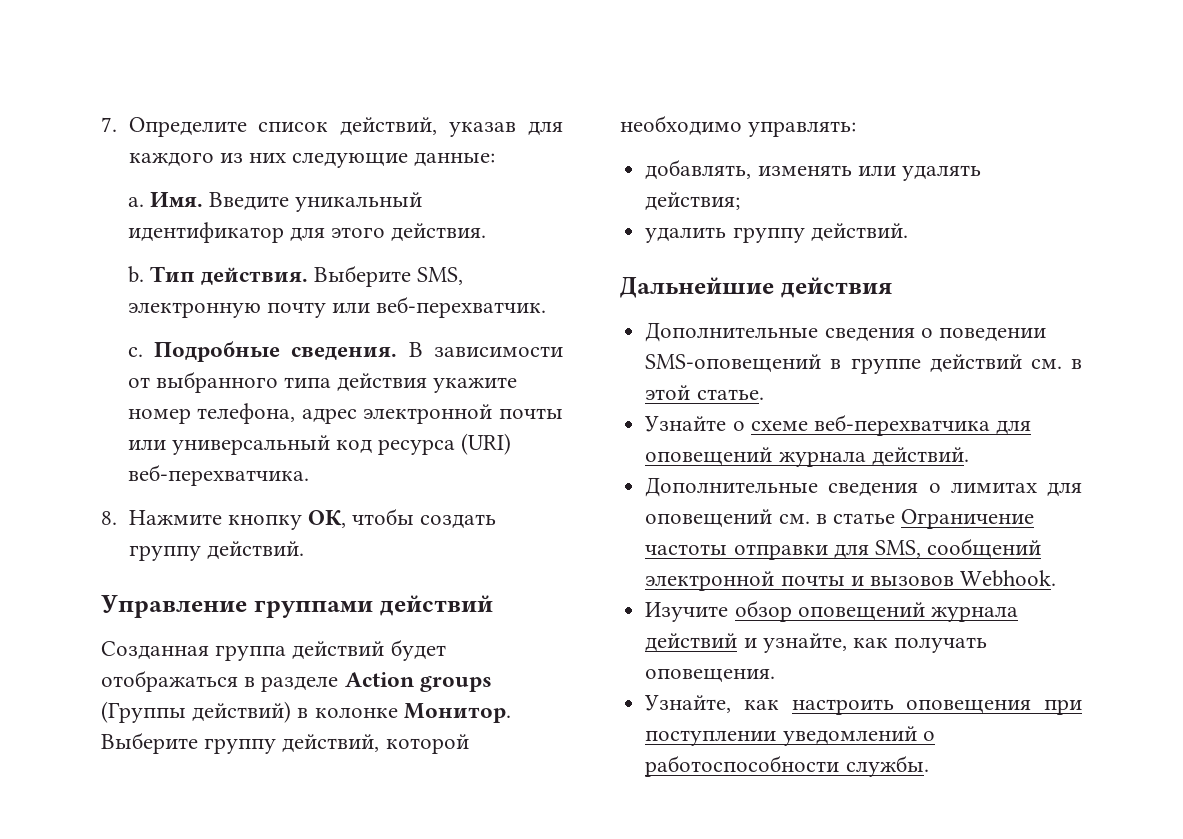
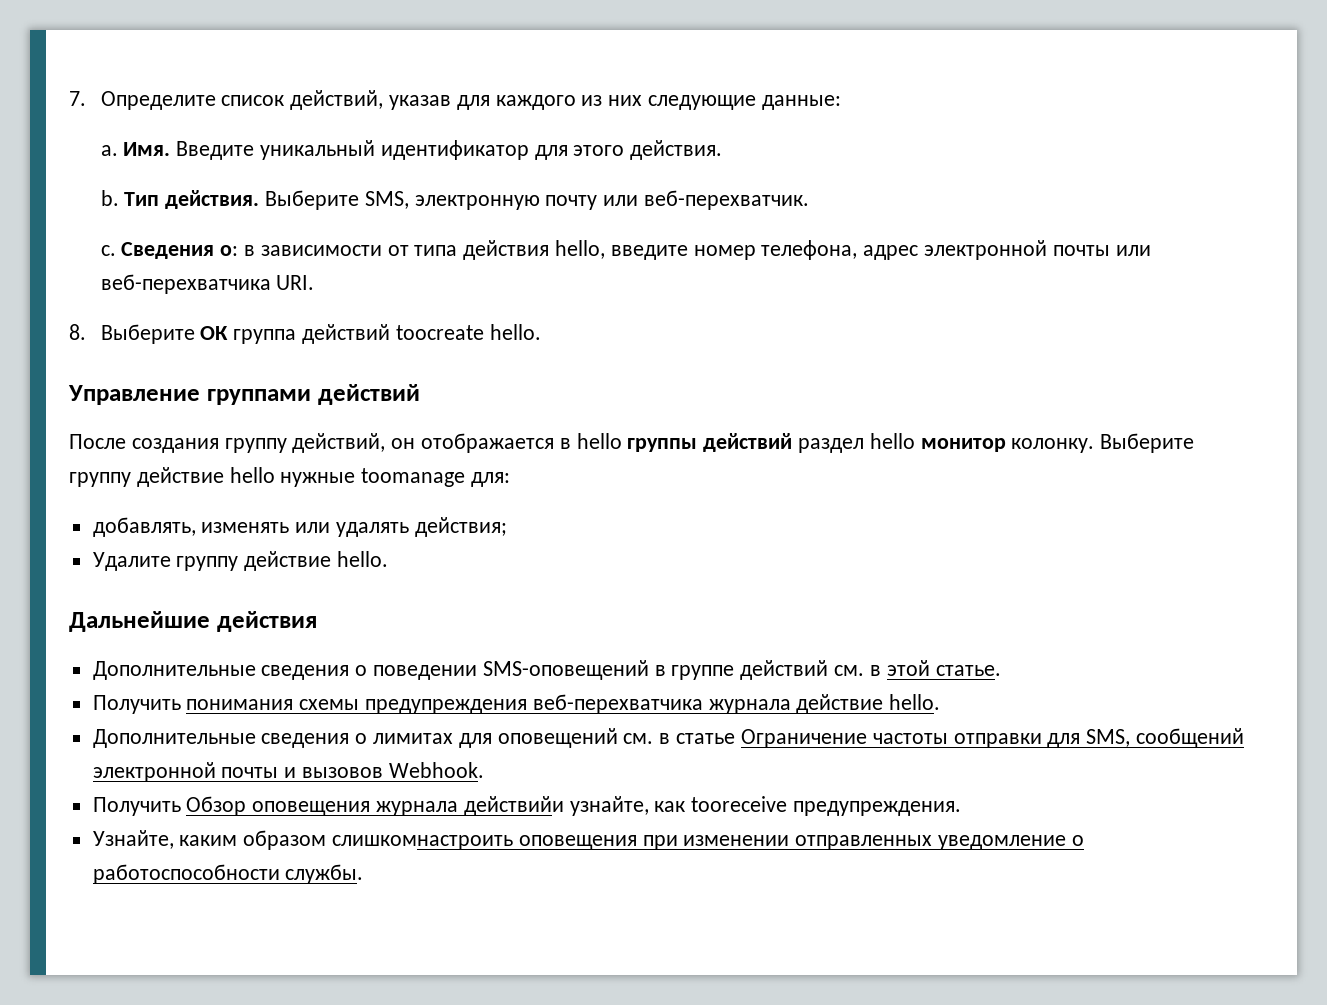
- Подробные сведения. В зависимости от выбранного типа действия укажите номер телефона, адрес электронной почты или универсальный код ресурса (URI) веб-перехватчика.
- 8. Нажмите кнопку ОК, чтобы создать группу действий.
+ Сведения о: в зависимости от типа действия hello, введите номер телефона, адрес электронной почты или веб-перехватчика URI.
+ 8. Выберите ОК группа действий toocreate hello.
  Управление группами действий
- Созданная группа действий будет отображаться в разделе Action groups (Группы действий) в колонке Монитор. Выберите группу действий, которой необходимо управлять:
+ После создания группу действий, он отображается в hello группы действий раздел hello монитор колонку. Выберите группу действие hello нужные toomanage для:
- удалить группу действий.
+ Удалите группу действие hello.
- Узнайте о схеме веб-перехватчика для оповещений журнала действий.
+ Получить понимания схемы предупреждения веб-перехватчика журнала действие hello.
- Изучите обзор оповещений журнала действий и узнайте, как получать оповещения.
- Узнайте, как настроить оповещения при поступлении уведомлений о работоспособности службы.
+ Получить Обзор оповещения журнала действийи узнайте, как tooreceive предупреждения.
+ Узнайте, каким образом слишкомнастроить оповещения при изменении отправленных уведомление о работоспособности службы.

